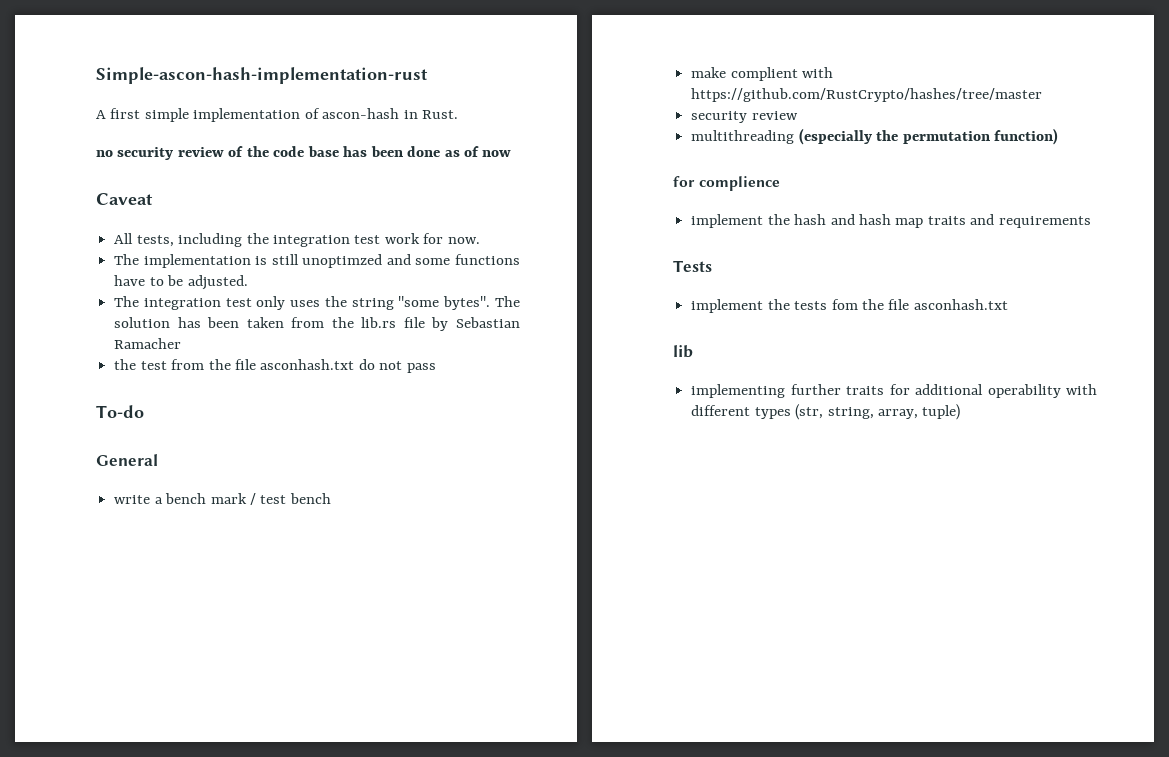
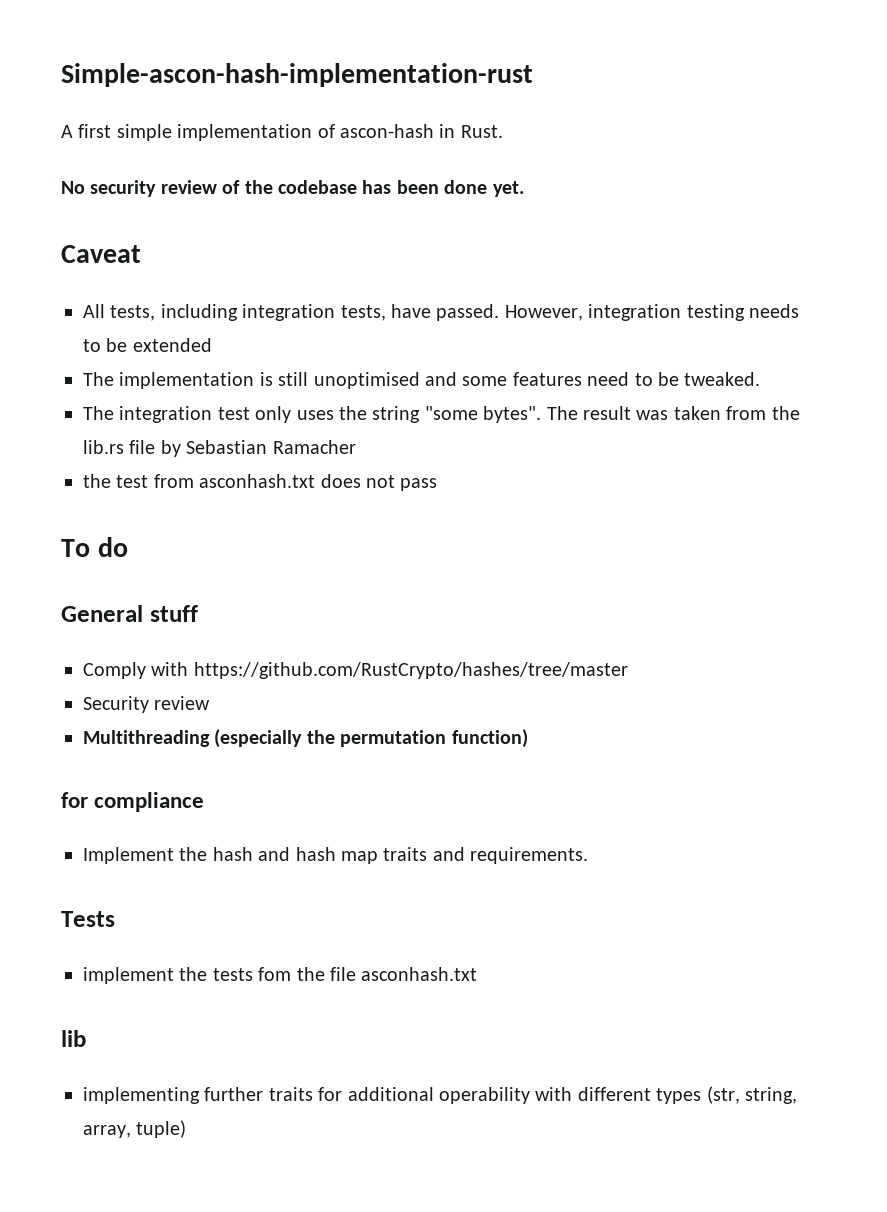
- no security review of the code base has been done as of now
+ No security review of the codebase has been done yet.
- All tests, including the integration test work for now.
+ All tests, including integration tests, have passed. However, integration testing needs to be extended
- The implementation is still unoptimzed and some functions have to be adjusted.
+ The implementation is still unoptimised and some features need to be tweaked.
- The solution has been taken from the lib.rs file by Sebastian Ramacher
+ The result was taken from the lib.rs file by Sebastian Ramacher
- the test from the file asconhash.txt do not pass
+ the test from asconhash.txt does not pass
- To-do
+ To do
- General
- write a bench mark / test bench
- make complient with https://github.com/RustCrypto/hashes/tree/master
- security review
+ General stuff
+ Comply with https://github.com/RustCrypto/hashes/tree/master
+ Security review
- multithreading (especially the permutation function)
+ Multithreading (especially the permutation function)
- for complience
- implement the hash and hash map traits and requirements
+ for compliance
+ Implement the hash and hash map traits and requirements.

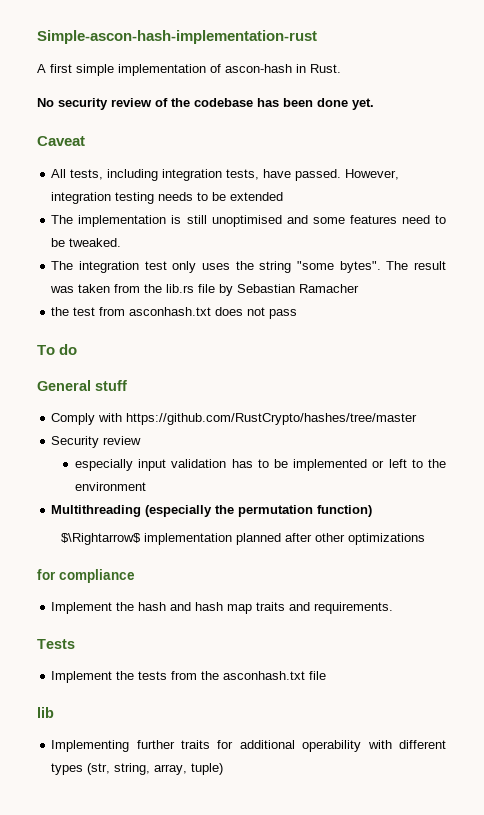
+ especially input validation has to be implemented or left to the environment
+ $\Rightarrow$ implementation planned after other optimizations
- implement the tests fom the file asconhash.txt
+ Implement the tests from the asconhash.txt file
- implementing further traits for additional operability with different types (str, string, array, tuple)
+ Implementing further traits for additional operability with different types (str, string, array, tuple)

